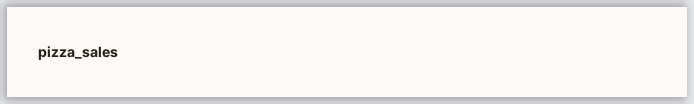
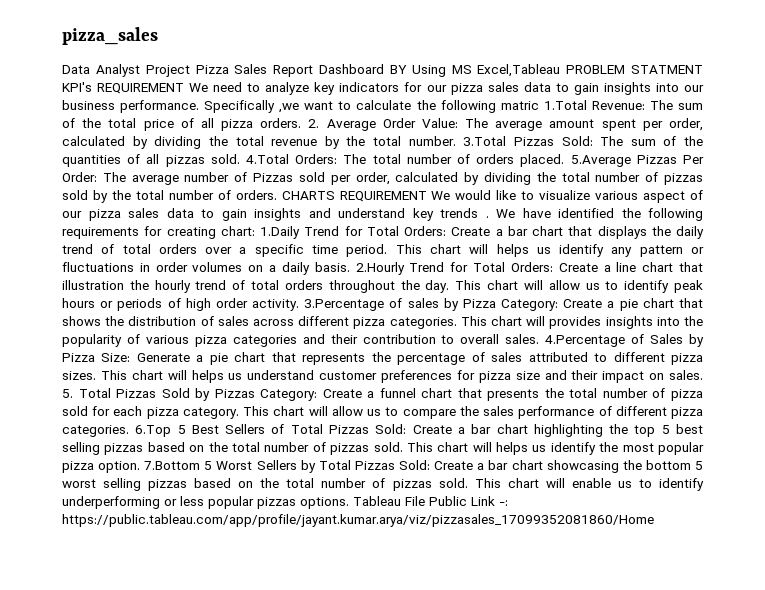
+ Data Analyst Project Pizza Sales Report Dashboard BY Using MS Excel,Tableau PROBLEM STATMENT KPI's REQUIREMENT We need to analyze key indicators for our pizza sales data to gain insights into our business performance. Specifically ,we want to calculate the following matric 1.Total Revenue: The sum of the total price of all pizza orders. 2. Average Order Value: The average amount spent per order, calculated by dividing the total revenue by the total number. 3.Total Pizzas Sold: The sum of the quantities of all pizzas sold. 4.Total Orders: The total number of orders placed. 5.Average Pizzas Per Order: The average number of Pizzas sold per order, calculated by dividing the total number of pizzas sold by the total number of orders. CHARTS REQUIREMENT We would like to visualize various aspect of our pizza sales data to gain insights and understand key trends . We have identified the following requirements for creating chart: 1.Daily Trend for Total Orders: Create a bar chart that displays the daily trend of total orders over a specific time period. This chart will helps us identify any pattern or fluctuations in order volumes on a daily basis. 2.Hourly Trend for Total Orders: Create a line chart that illustration the hourly trend of total orders throughout the day. This chart will allow us to identify peak hours or periods of high order activity. 3.Percentage of sales by Pizza Category: Create a pie chart that shows the distribution of sales across different pizza categories. This chart will provides insights into the popularity of various pizza categories and their contribution to overall sales. 4.Percentage of Sales by Pizza Size: Generate a pie chart that represents the percentage of sales attributed to different pizza sizes. This chart will helps us understand customer preferences for pizza size and their impact on sales. 5. Total Pizzas Sold by Pizzas Category: Create a funnel chart that presents the total number of pizza sold for each pizza category. This chart will allow us to compare the sales performance of different pizza categories. 6.Top 5 Best Sellers of Total Pizzas Sold: Create a bar chart highlighting the top 5 best selling pizzas based on the total number of pizzas sold. This chart will helps us identify the most popular pizza option. 7.Bottom 5 Worst Sellers by Total Pizzas Sold: Create a bar chart showcasing the bottom 5 worst selling pizzas based on the total number of pizzas sold. This chart will enable us to identify underperforming or less popular pizzas options. Tableau File Public Link -: https://public.tableau.com/app/profile/jayant.kumar.arya/viz/pizzasales_17099352081860/Home

